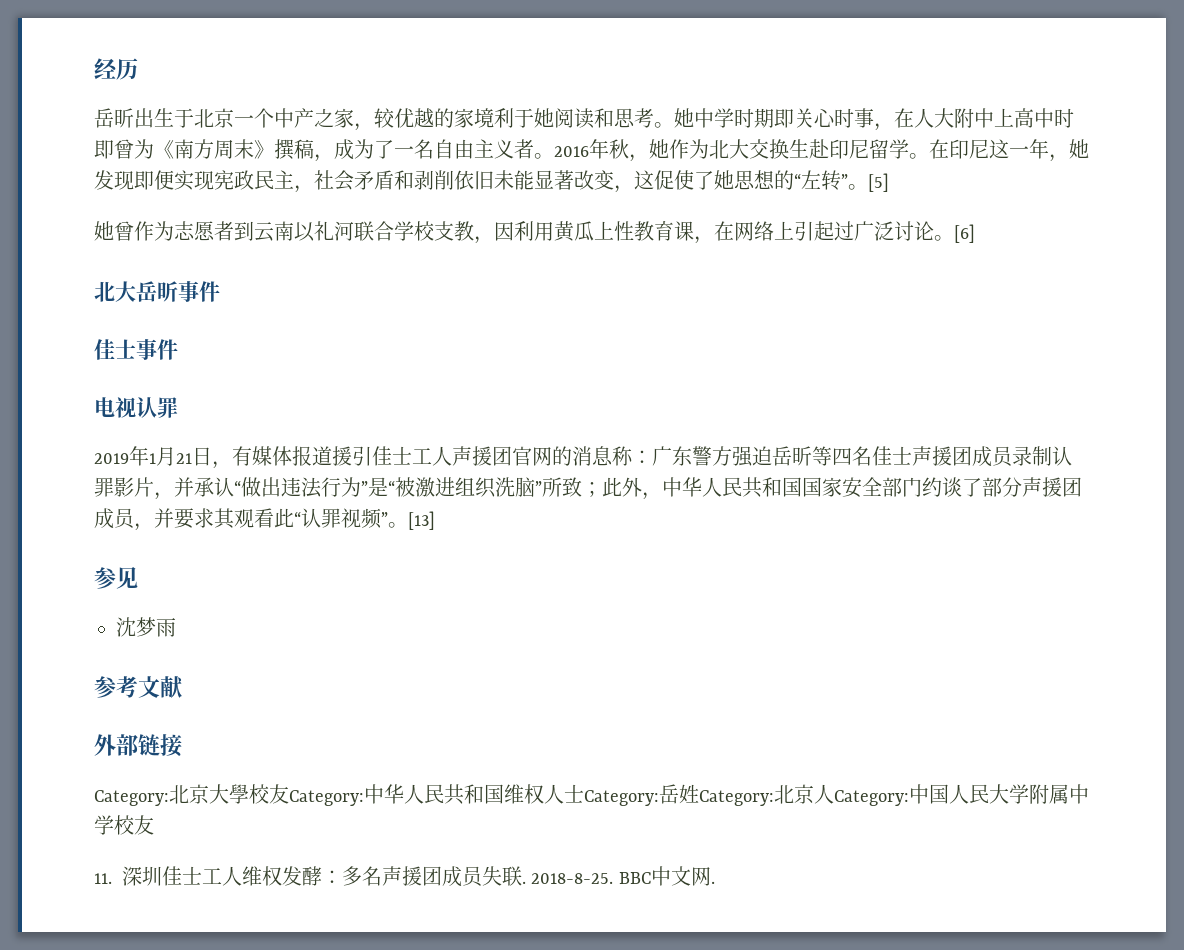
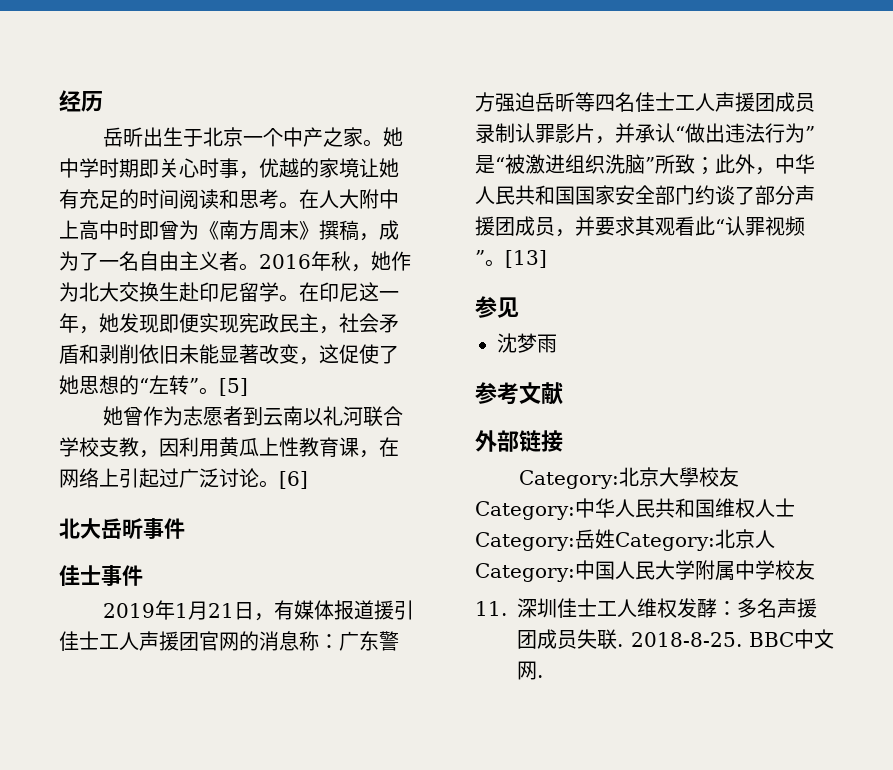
- 岳昕出生于北京一个中产之家，较优越的家境利于她阅读和思考。
+ 岳昕出生于北京一个中产之家。
- 她中学时期即关心时事，在人大附中上高中时即曾为《南方周末》撰稿，成为了一名自由主义者。
+ 她中学时期即关心时事，优越的家境让她有充足的时间阅读和思考。在人大附中上高中时即曾为《南方周末》撰稿，成为了一名自由主义者。
- 电视认罪
- 广东警方强迫岳昕等四名佳士声援团成员录制认罪影片，并承认“做出违法行为”是“被激进组织洗脑”所致；
+ 广东警方强迫岳昕等四名佳士工人声援团成员录制认罪影片，并承认“做出违法行为”是“被激进组织洗脑”所致；

